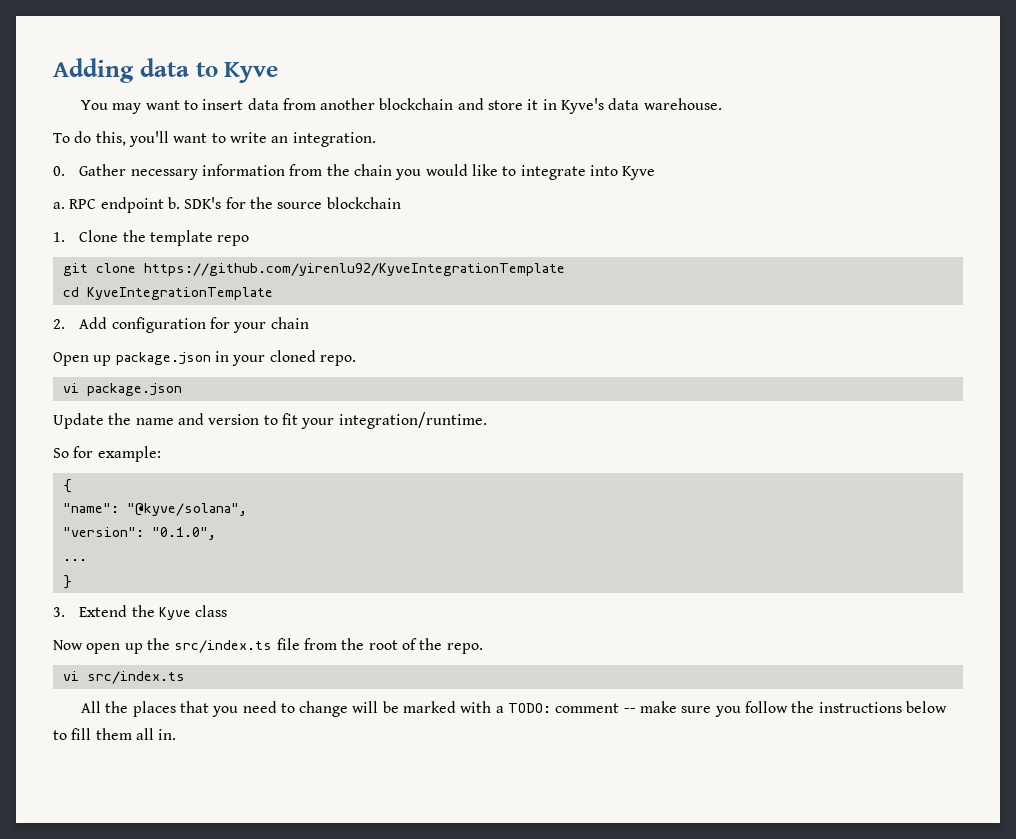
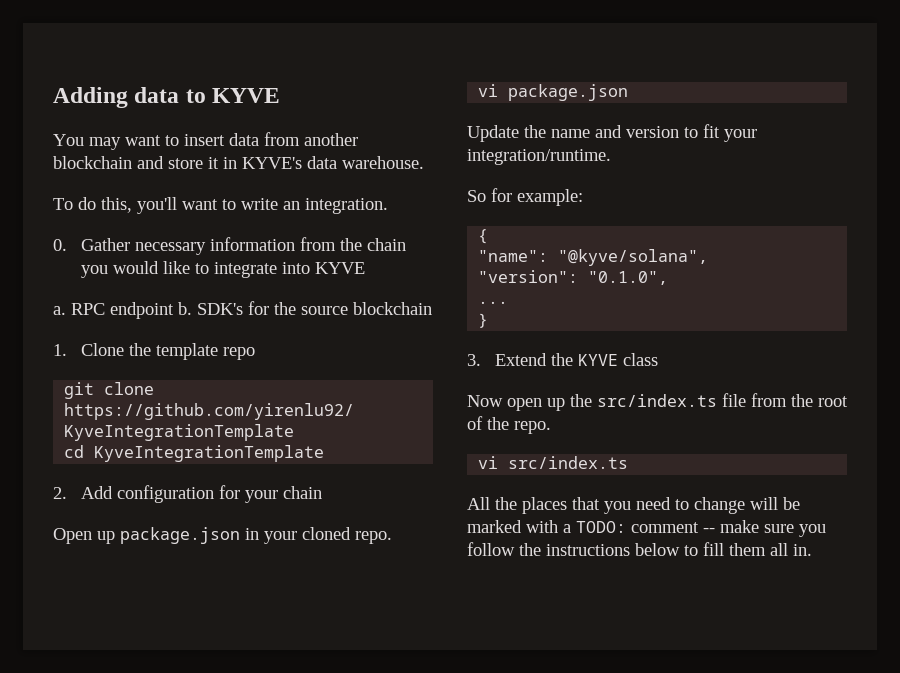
- Adding data to Kyve
+ Adding data to KYVE
- You may want to insert data from another blockchain and store it in Kyve's data warehouse.
+ You may want to insert data from another blockchain and store it in KYVE's data warehouse.
- 0. Gather necessary information from the chain you would like to integrate into Kyve
+ 0. Gather necessary information from the chain you would like to integrate into KYVE
- 3. Extend the Kyve class
+ 3. Extend the KYVE class

